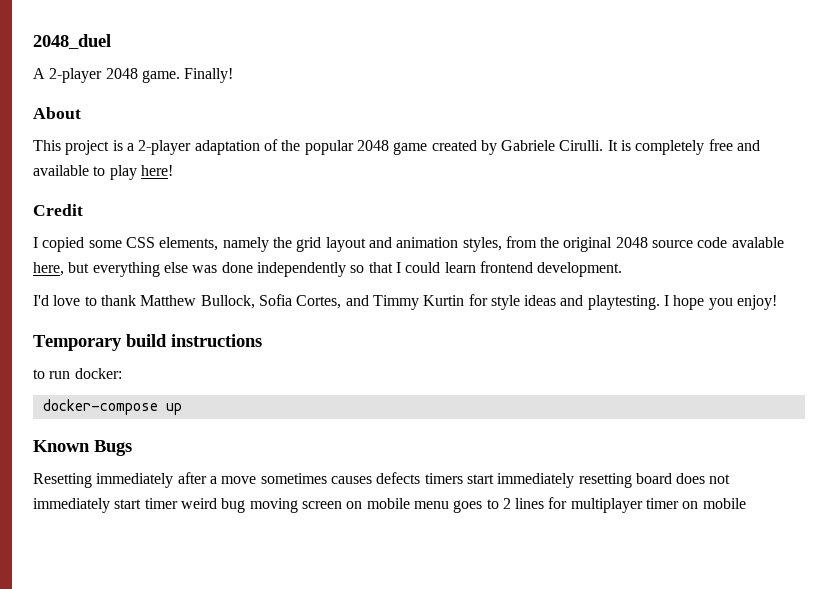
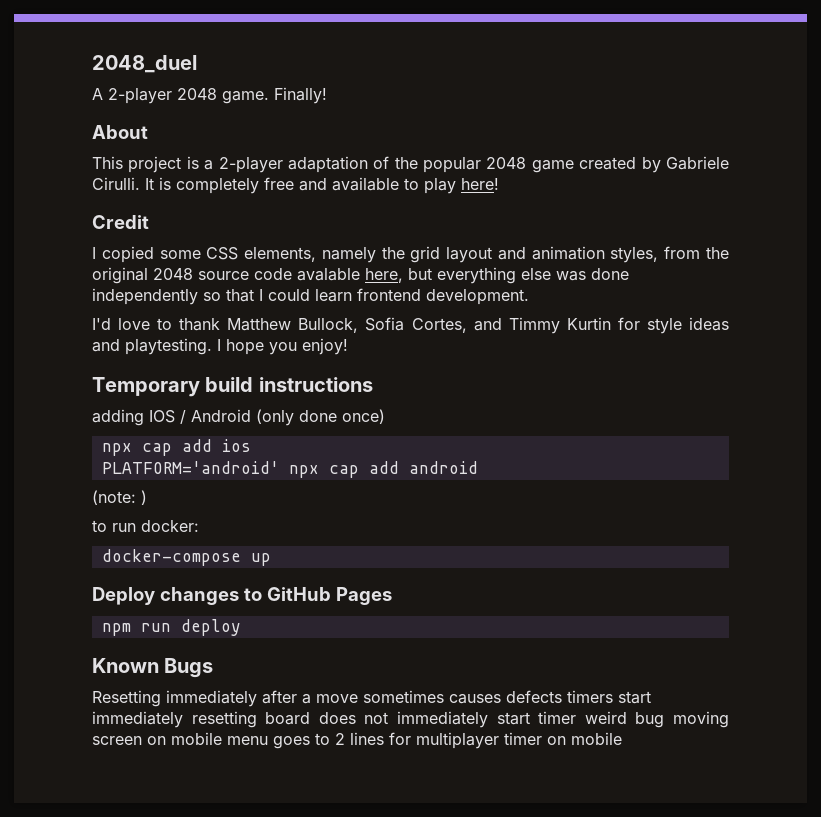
+ adding IOS / Android (only done once)
+ npx cap add ios
+ PLATFORM='android' npx cap add android
+ (note: )
+ Deploy changes to GitHub Pages
+ npm run deploy

